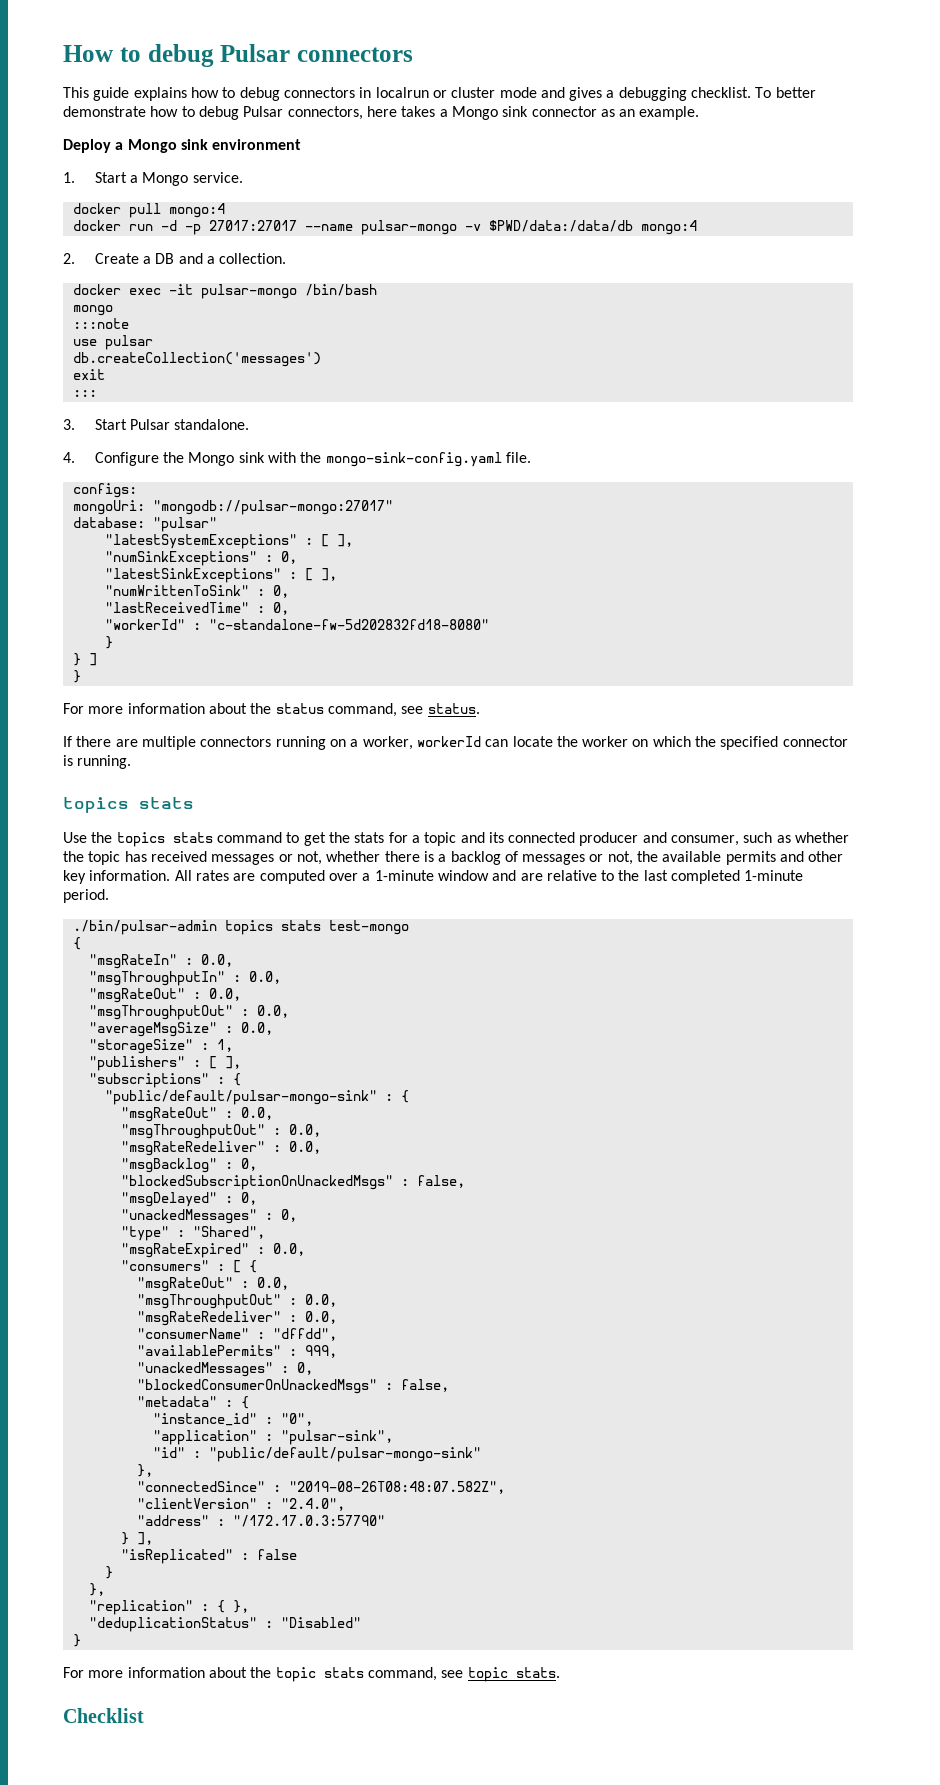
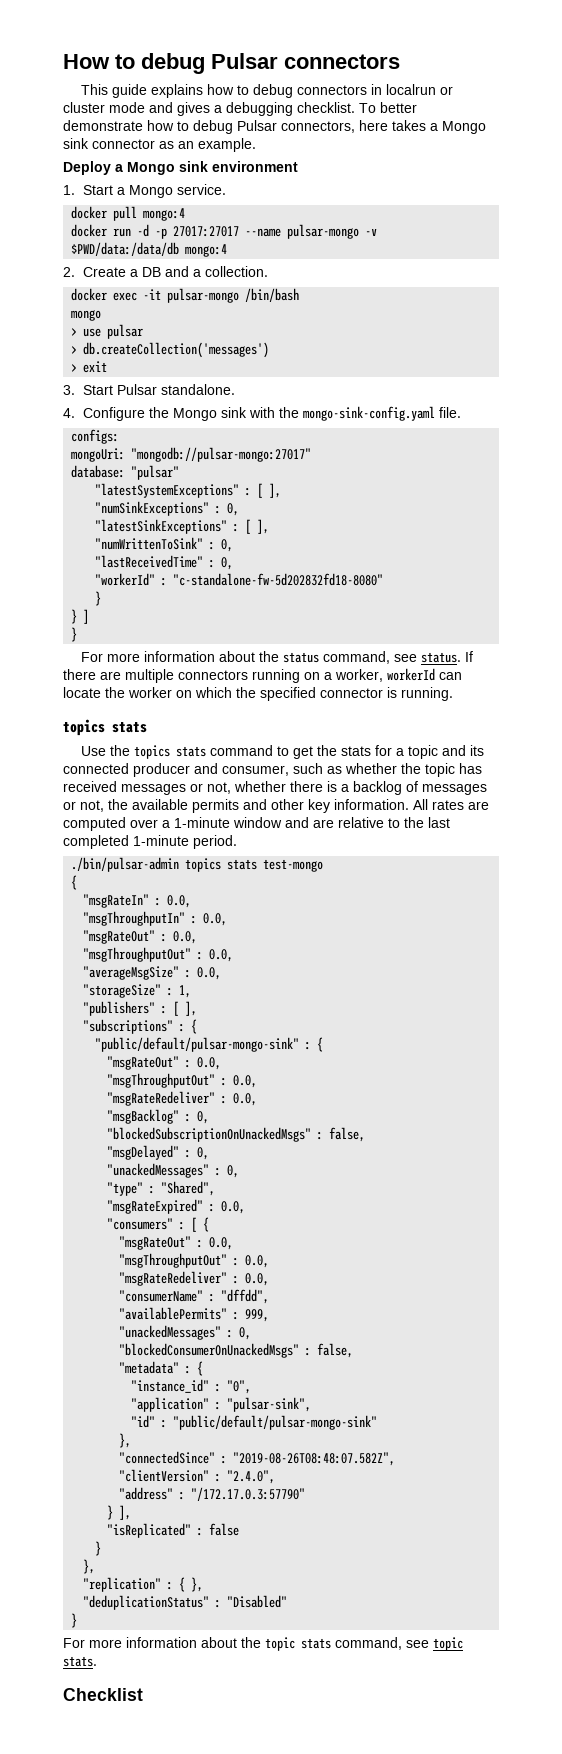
- :::note
- use pulsar
+ > use pulsar
- db.createCollection('messages')
+ > db.createCollection('messages')
- exit
+ > exit
- :::
- For more information about the status command, see status.
- If there are multiple connectors running on a worker, workerId can locate the worker on which the specified connector is running.
+ For more information about the status command, see status. If there are multiple connectors running on a worker, workerId can locate the worker on which the specified connector is running.

